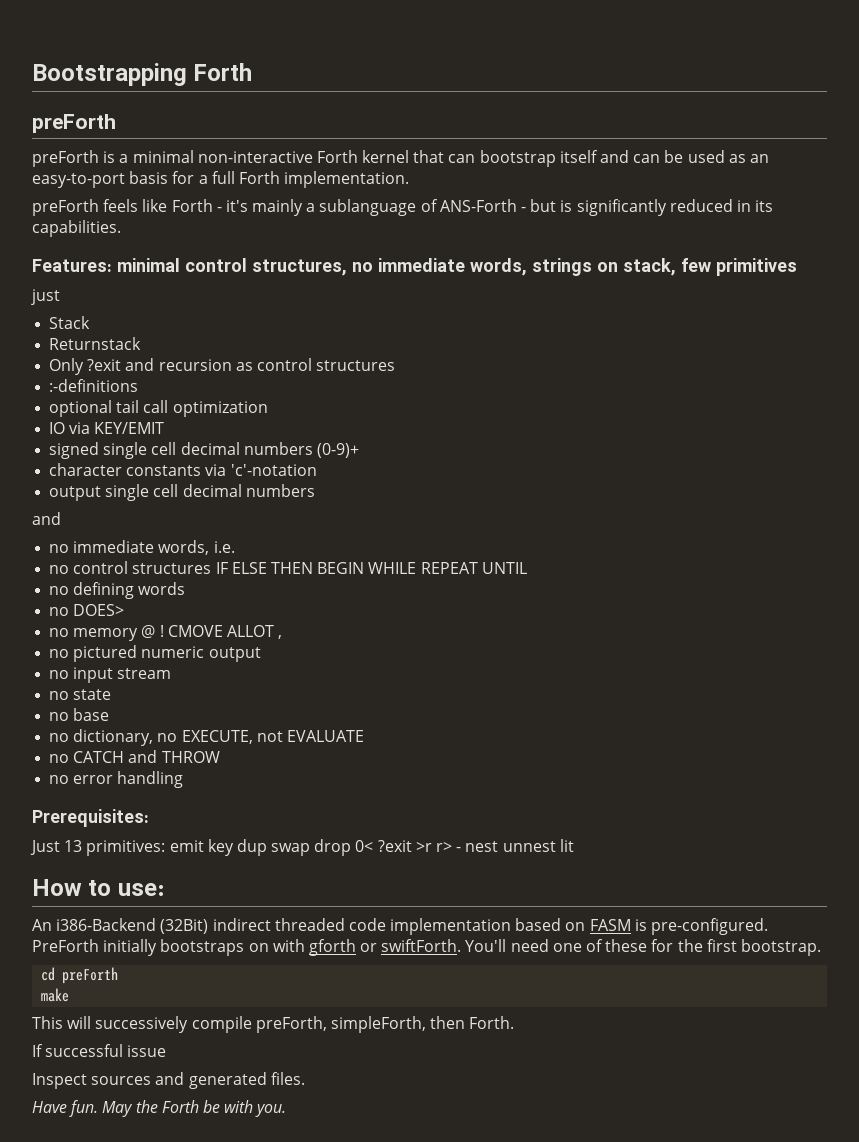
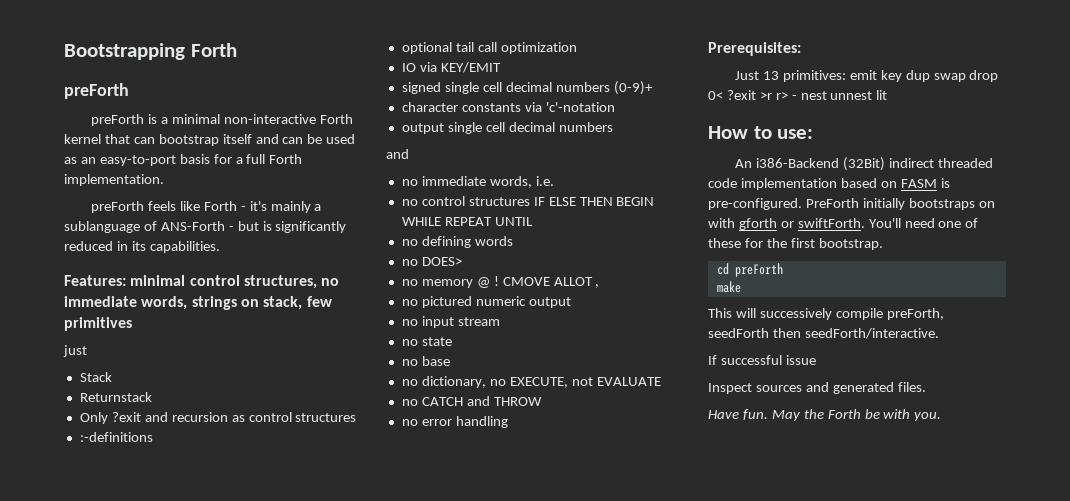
- This will successively compile preForth, simpleForth, then Forth.
+ This will successively compile preForth, seedForth then seedForth/interactive.

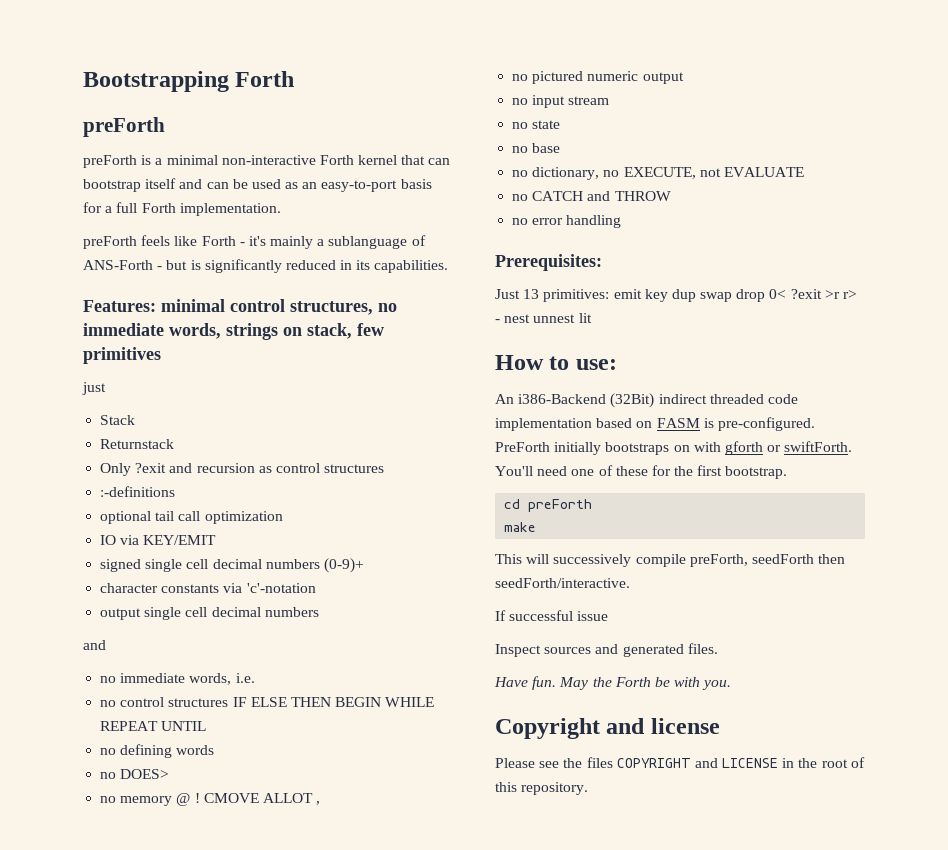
+ Copyright and license
+ Please see the files COPYRIGHT and LICENSE in the root of this repository.

